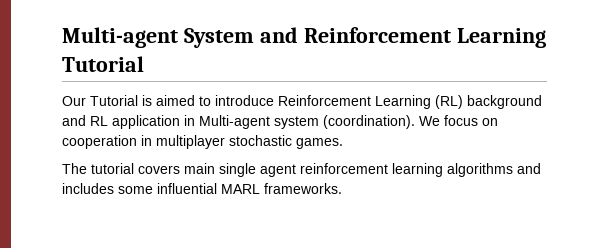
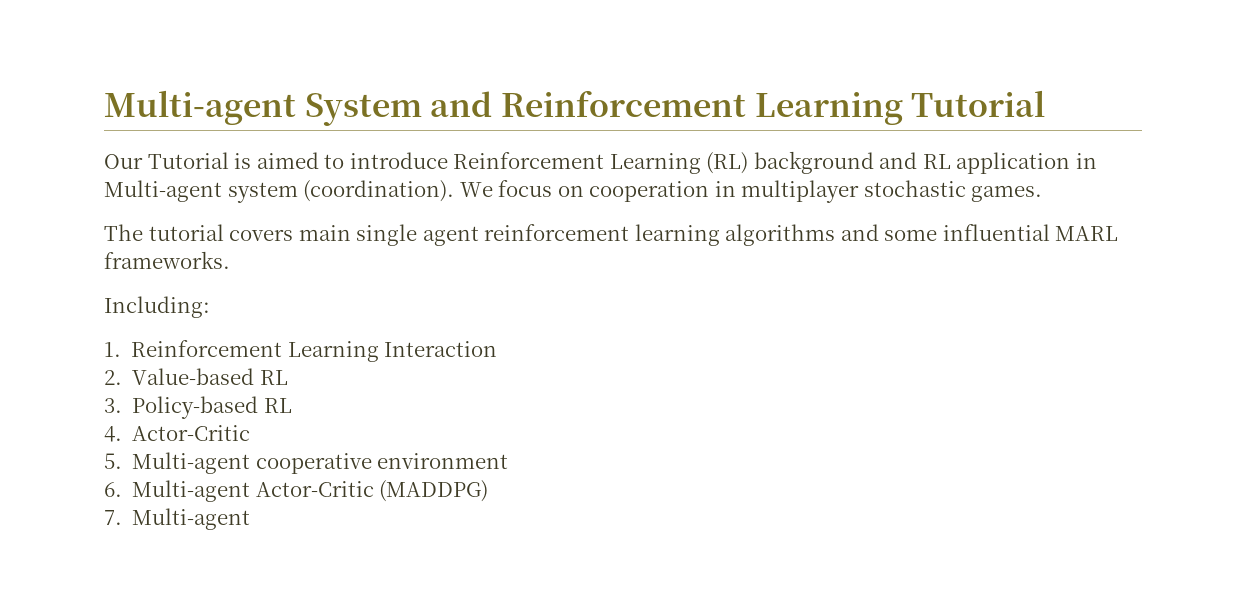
- The tutorial covers main single agent reinforcement learning algorithms and includes some influential MARL frameworks.
+ The tutorial covers main single agent reinforcement learning algorithms and some influential MARL frameworks.
+ Including:
+ 1. Reinforcement Learning Interaction
+ 2. Value-based RL
+ 3. Policy-based RL
+ 4. Actor-Critic
+ 5. Multi-agent cooperative environment
+ 6. Multi-agent Actor-Critic (MADDPG)
+ 7. Multi-agent

